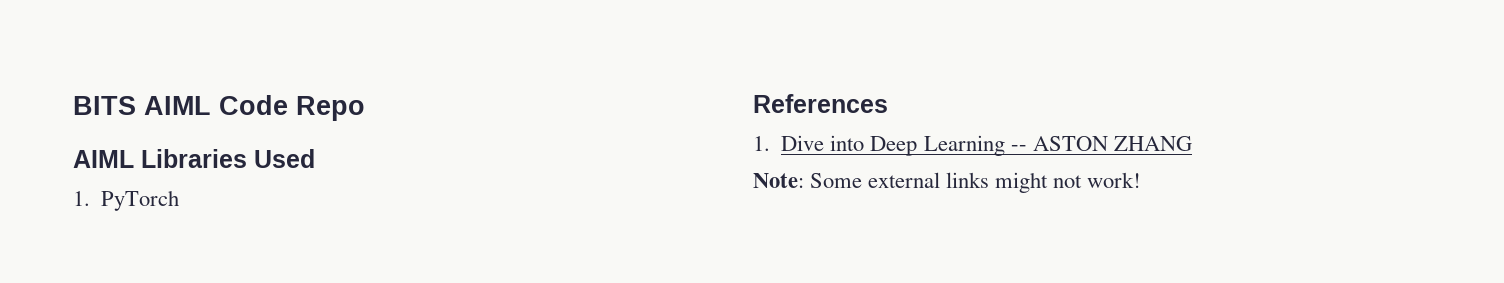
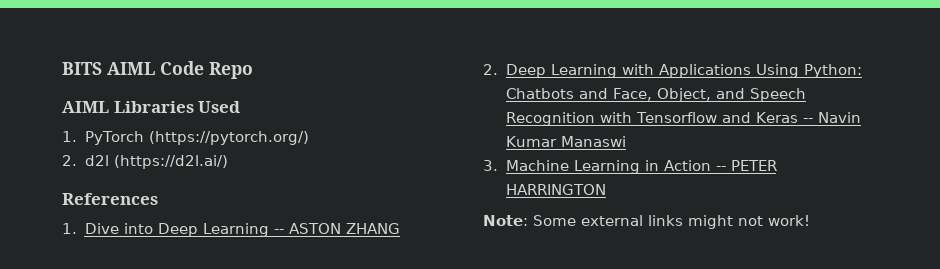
- 1. PyTorch
+ 1. PyTorch (https://pytorch.org/)
+ 2. d2l (https://d2l.ai/)
+ 2. Deep Learning with Applications Using Python: Chatbots and Face, Object, and Speech Recognition with Tensorflow and Keras -- Navin Kumar Manaswi
+ 3. Machine Learning in Action -- PETER HARRINGTON

